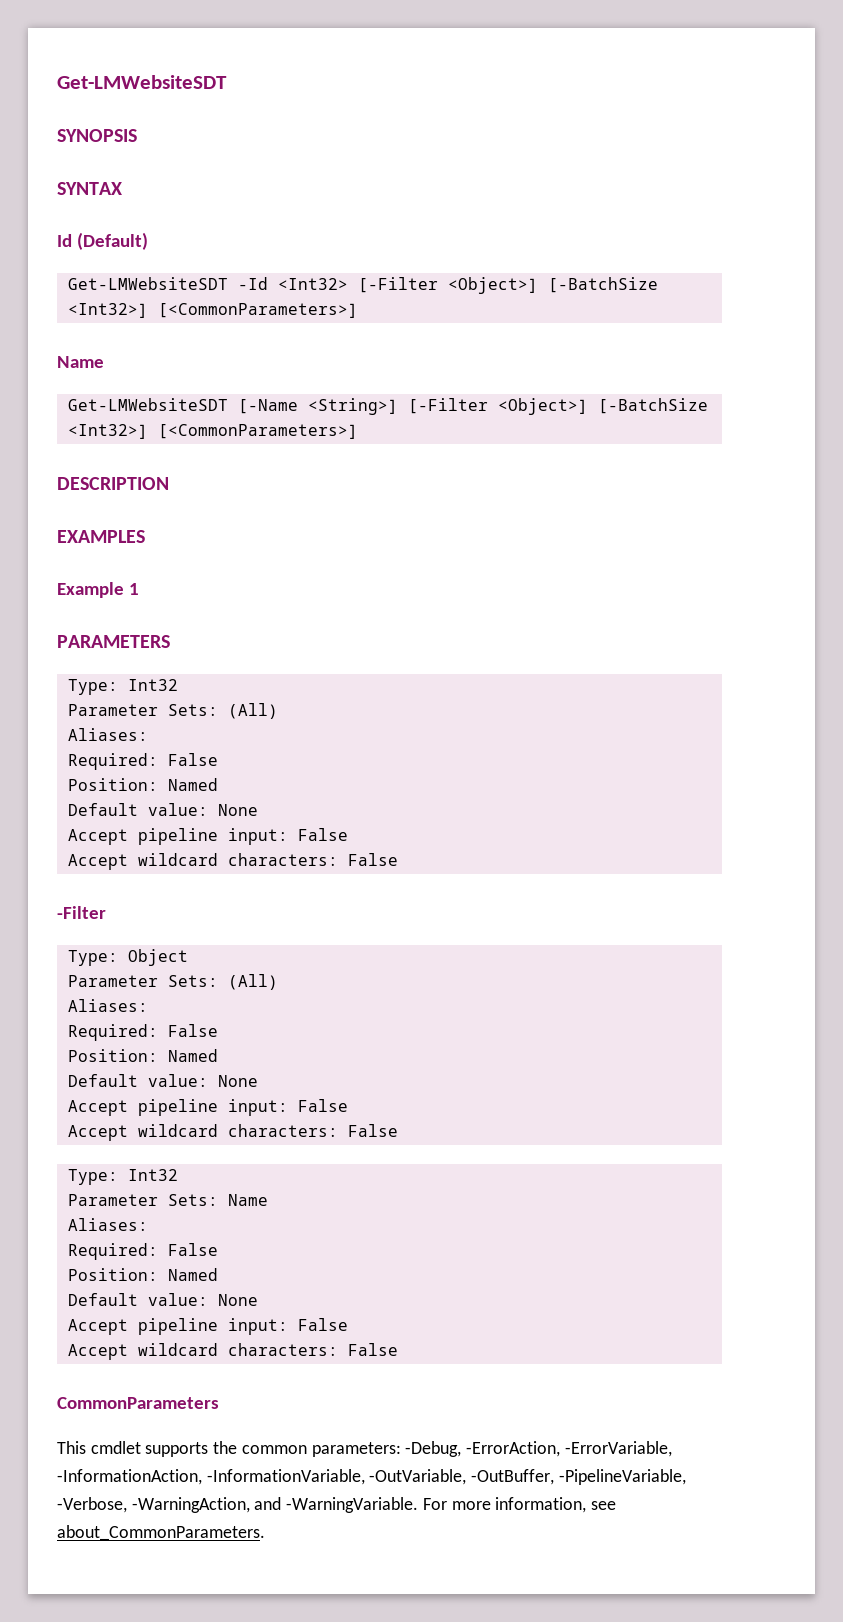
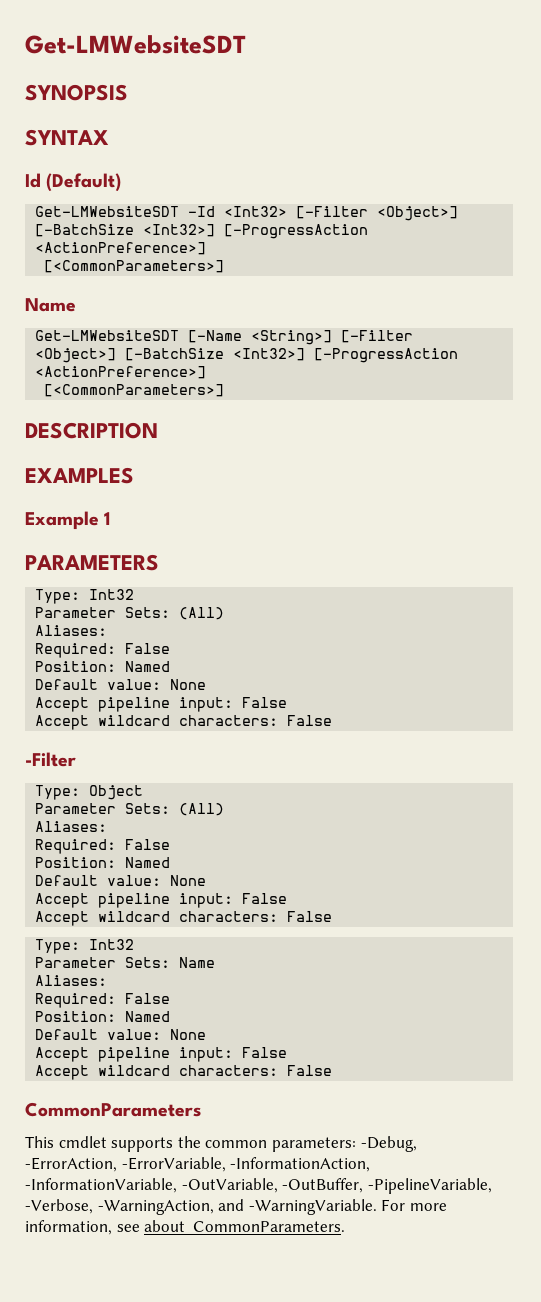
- Get-LMWebsiteSDT -Id <Int32> [-Filter <Object>] [-BatchSize <Int32>] [<CommonParameters>]
+ Get-LMWebsiteSDT -Id <Int32> [-Filter <Object>] [-BatchSize <Int32>] [-ProgressAction <ActionPreference>]
+ [<CommonParameters>]
- Get-LMWebsiteSDT [-Name <String>] [-Filter <Object>] [-BatchSize <Int32>] [<CommonParameters>]
+ Get-LMWebsiteSDT [-Name <String>] [-Filter <Object>] [-BatchSize <Int32>] [-ProgressAction <ActionPreference>]
+ [<CommonParameters>]

